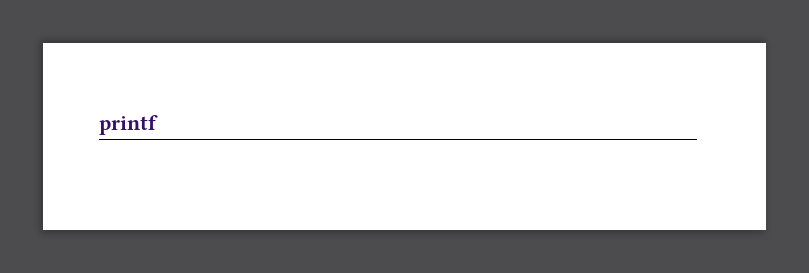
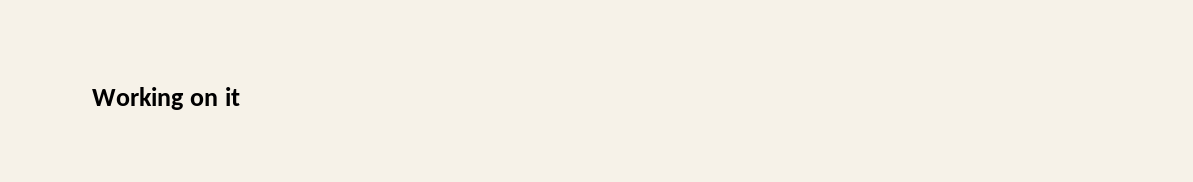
- printf
+ Working on it

